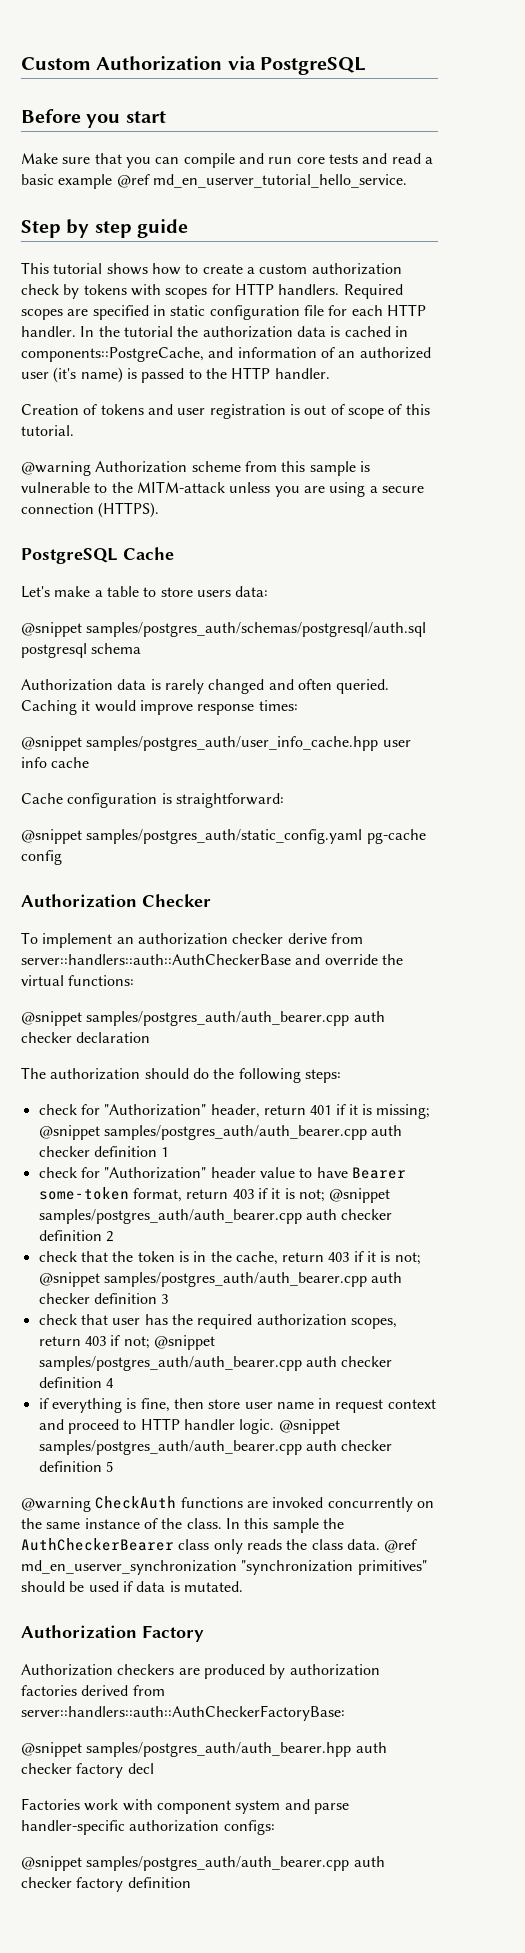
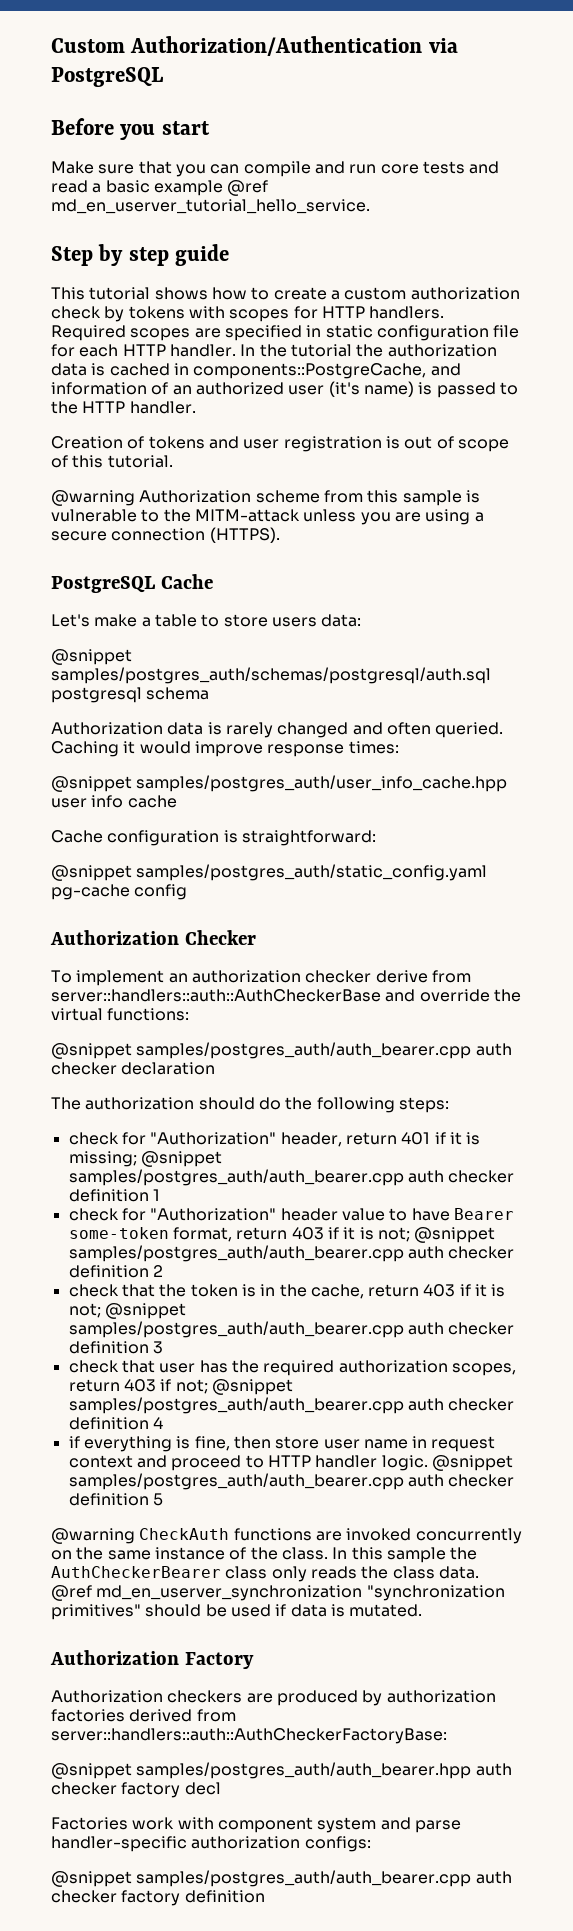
- Custom Authorization via PostgreSQL
+ Custom Authorization/Authentication via PostgreSQL

